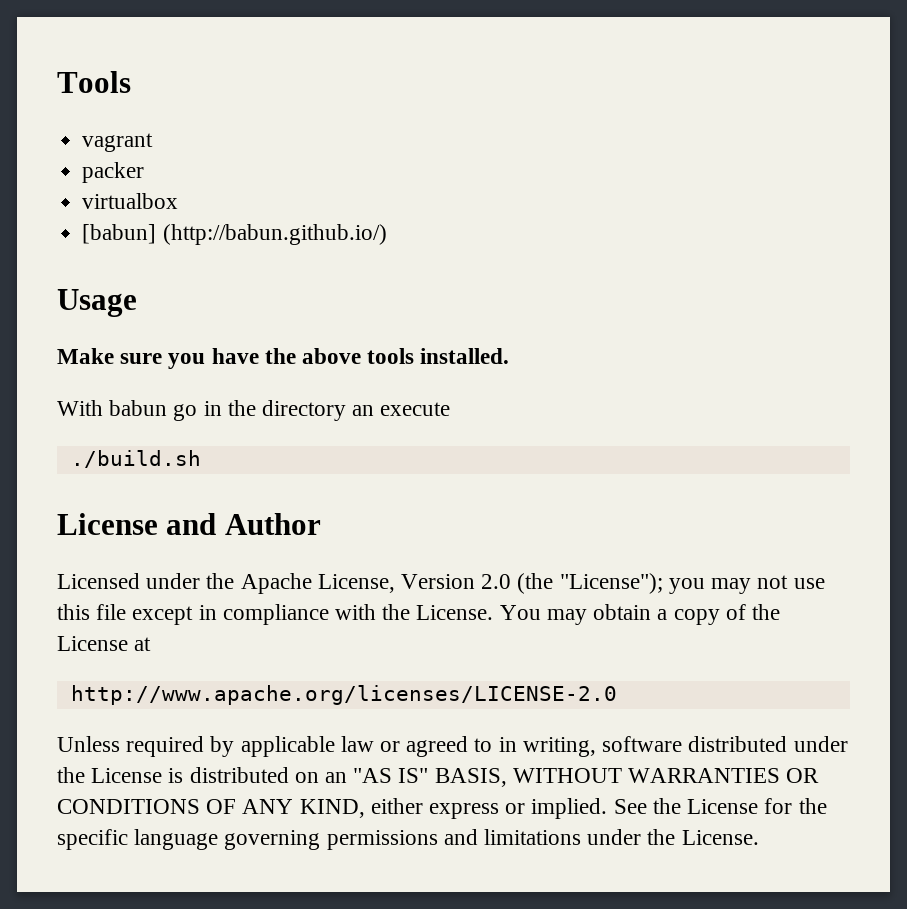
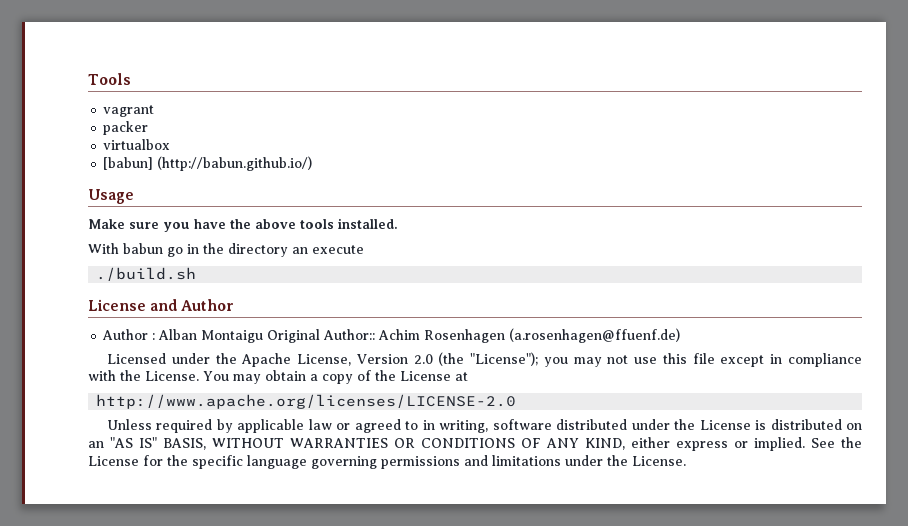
+ Author : Alban Montaigu Original Author:: Achim Rosenhagen (a.rosenhagen@ffuenf.de)

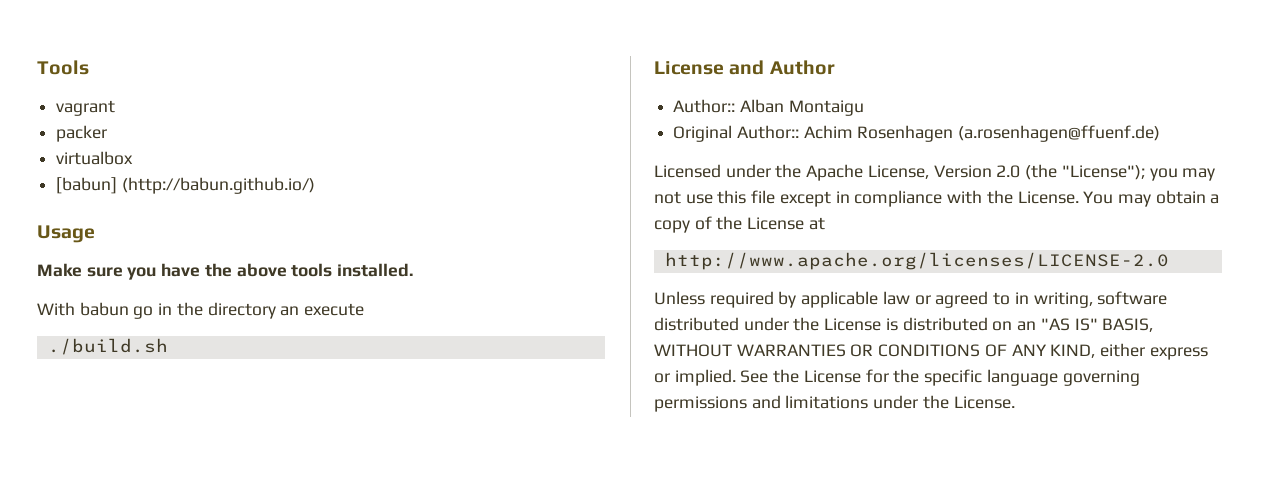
- Author : Alban Montaigu Original Author:: Achim Rosenhagen (a.rosenhagen@ffuenf.de)
+ Author:: Alban Montaigu
+ Original Author:: Achim Rosenhagen (a.rosenhagen@ffuenf.de)

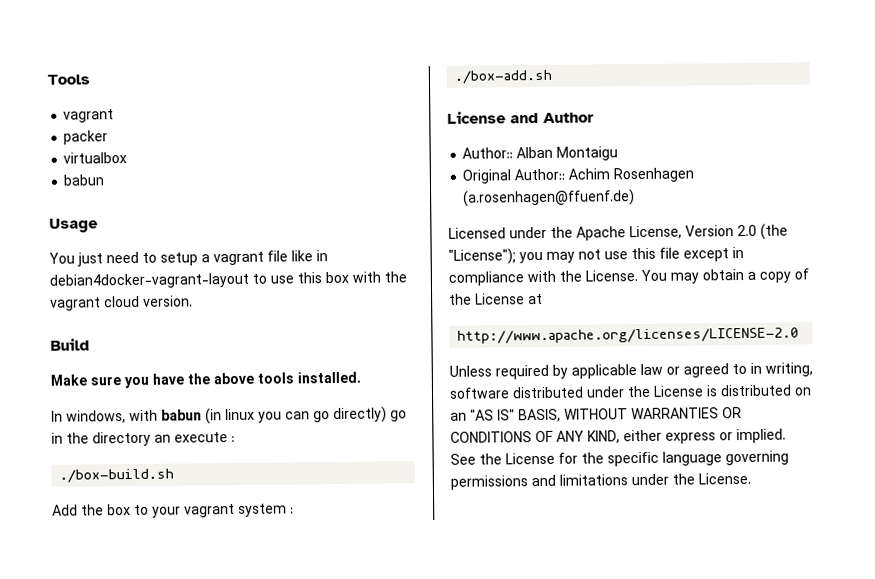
  virtualbox
- [babun] (http://babun.github.io/)
+ babun
+ You just need to setup a vagrant file like in debian4docker-vagrant-layout to use this box with the vagrant cloud version.
+ Build
- With babun go in the directory an execute
- ./build.sh
+ In windows, with babun (in linux you can go directly) go in the directory an execute :
+ ./box-build.sh
+ Add the box to your vagrant system :
+ ./box-add.sh

